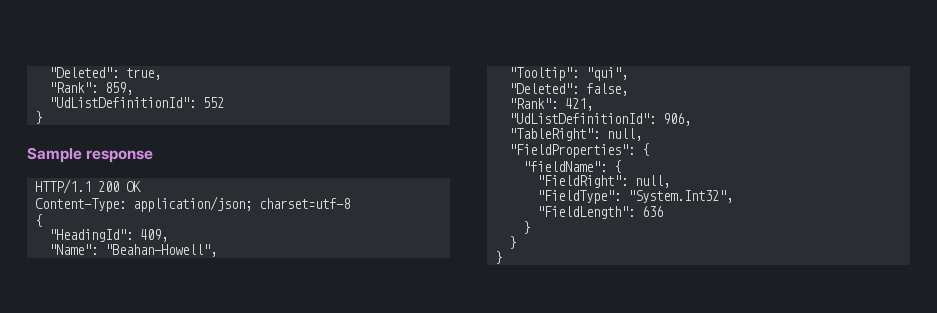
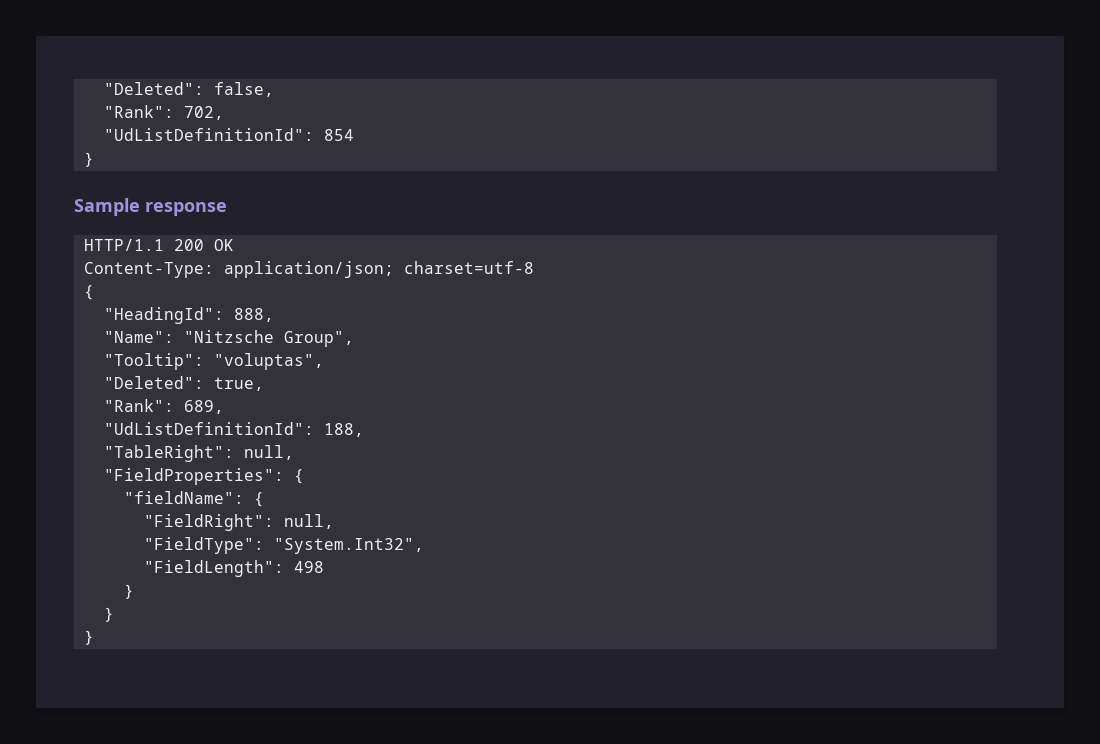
- "Deleted": true,
- "Rank": 859,
- "UdListDefinitionId": 552
+ "Deleted": false,
+ "Rank": 702,
+ "UdListDefinitionId": 854
- "HeadingId": 409,
+ "HeadingId": 888,
- "Name": "Beahan-Howell",
+ "Name": "Nitzsche Group",
- "Tooltip": "qui",
- "Deleted": false,
- "Rank": 421,
- "UdListDefinitionId": 906,
+ "Tooltip": "voluptas",
+ "Deleted": true,
+ "Rank": 689,
+ "UdListDefinitionId": 188,
- "FieldLength": 636
+ "FieldLength": 498

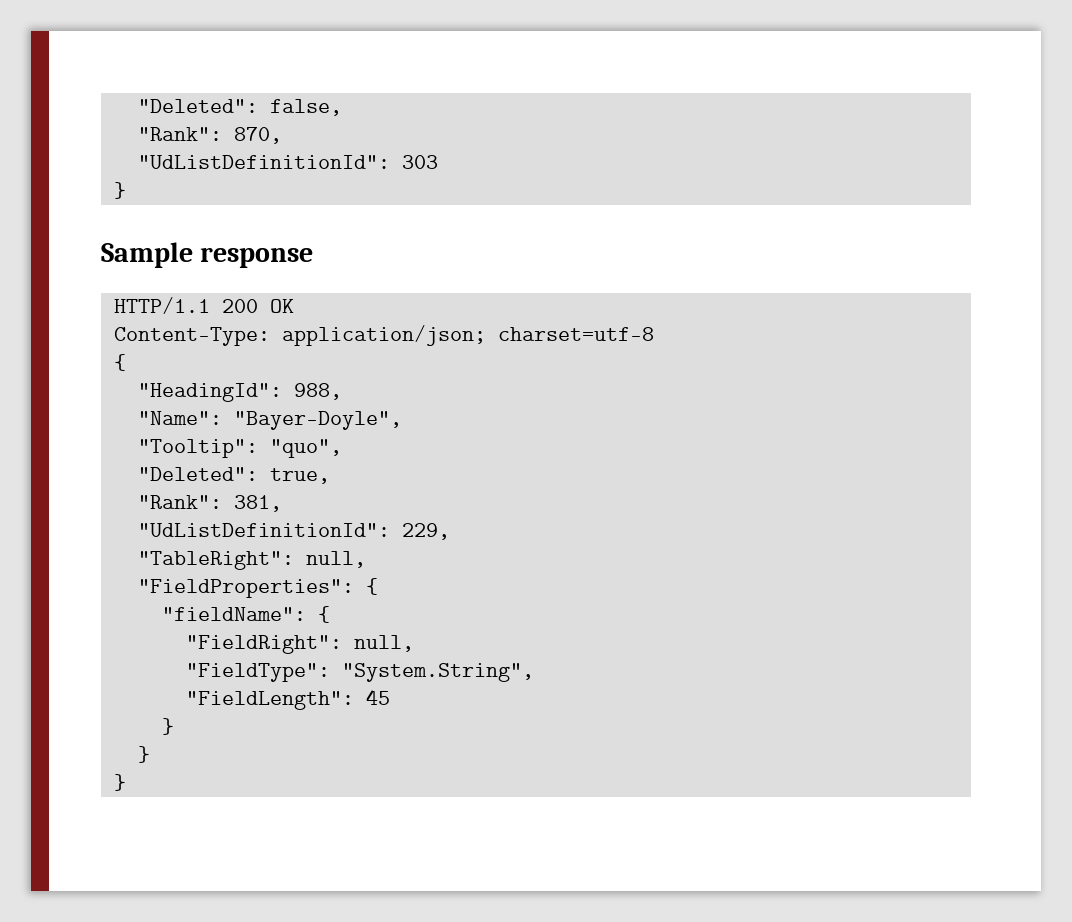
- "Rank": 702,
- "UdListDefinitionId": 854
+ "Rank": 870,
+ "UdListDefinitionId": 303
- "HeadingId": 888,
+ "HeadingId": 988,
- "Name": "Nitzsche Group",
+ "Name": "Bayer-Doyle",
- "Tooltip": "voluptas",
+ "Tooltip": "quo",
- "Rank": 689,
- "UdListDefinitionId": 188,
+ "Rank": 381,
+ "UdListDefinitionId": 229,
- "FieldType": "System.Int32",
+ "FieldType": "System.String",
- "FieldLength": 498
+ "FieldLength": 45

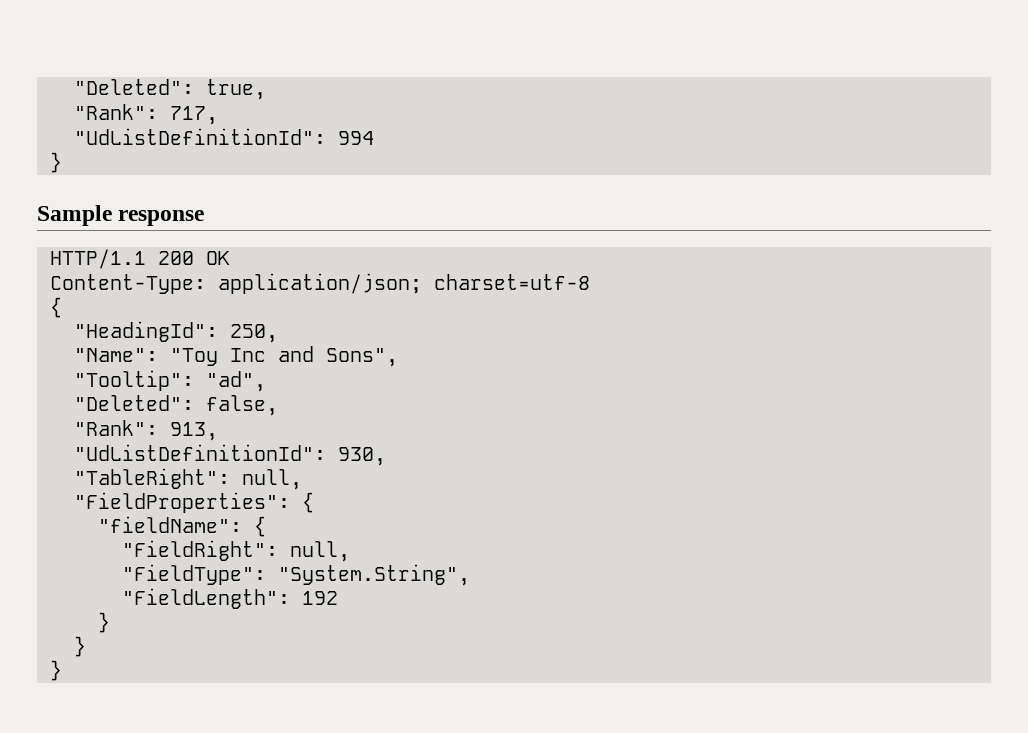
- "Deleted": false,
- "Rank": 870,
- "UdListDefinitionId": 303
+ "Deleted": true,
+ "Rank": 717,
+ "UdListDefinitionId": 994
- "HeadingId": 988,
+ "HeadingId": 250,
- "Name": "Bayer-Doyle",
+ "Name": "Toy Inc and Sons",
- "Tooltip": "quo",
- "Deleted": true,
- "Rank": 381,
- "UdListDefinitionId": 229,
+ "Tooltip": "ad",
+ "Deleted": false,
+ "Rank": 913,
+ "UdListDefinitionId": 930,
- "FieldLength": 45
+ "FieldLength": 192

